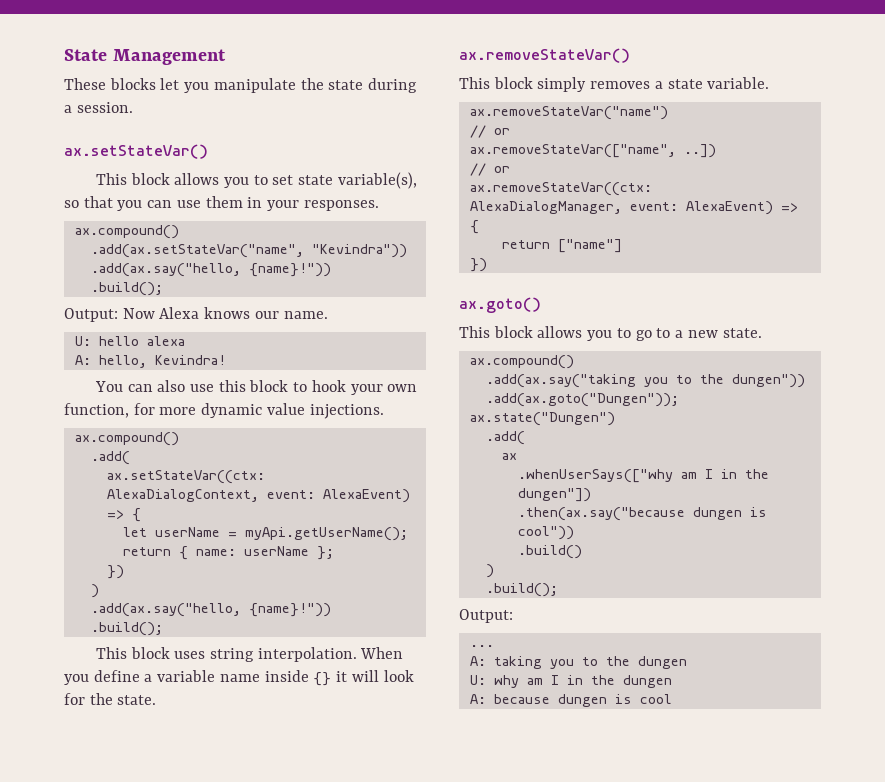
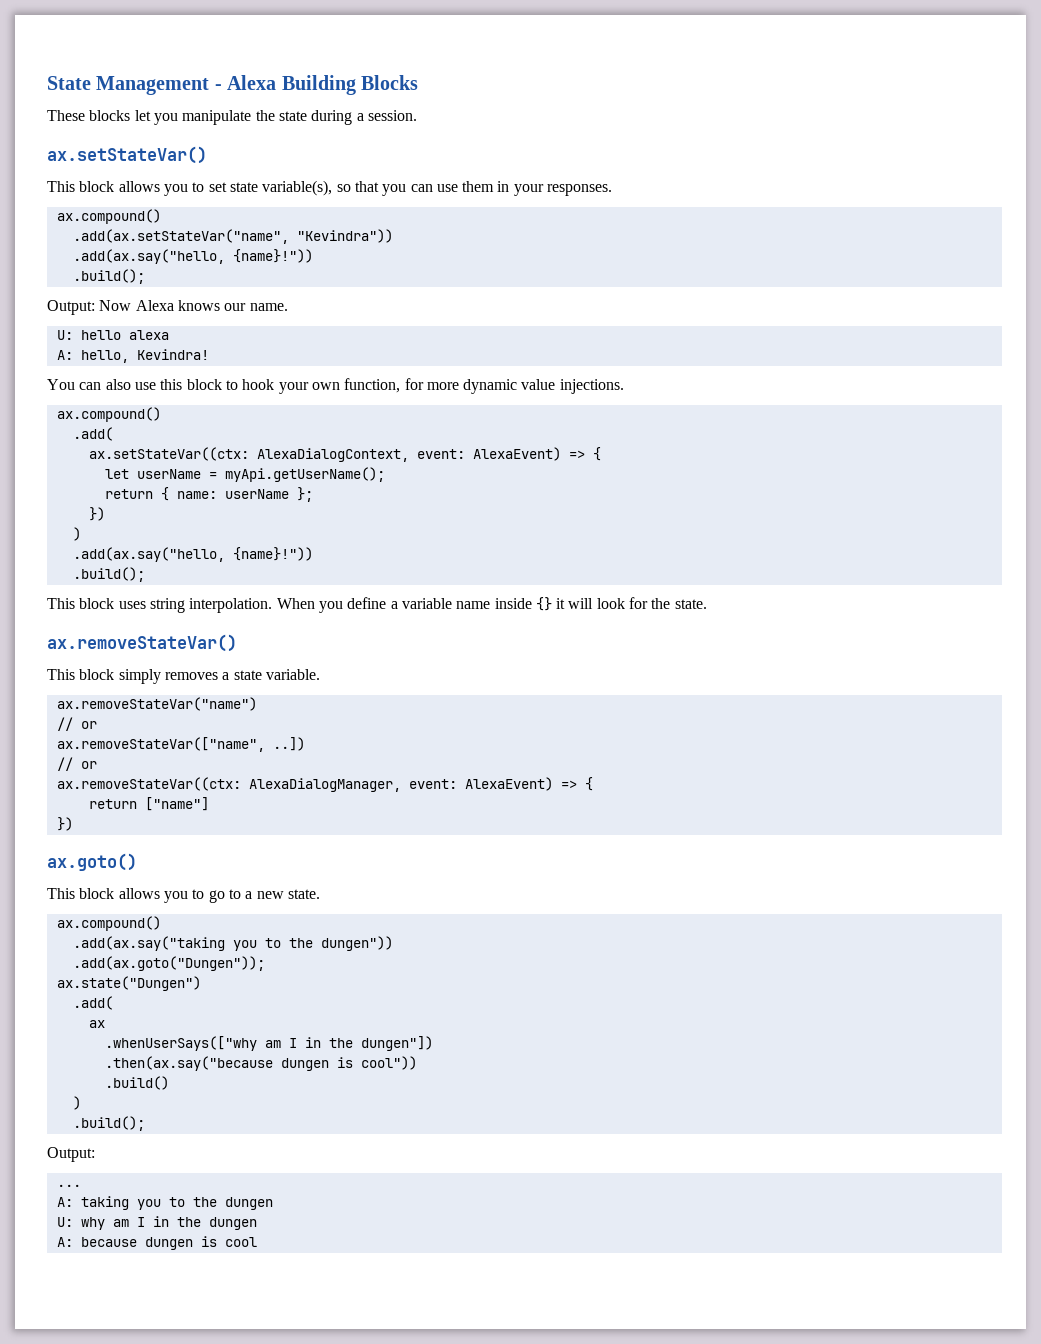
- State Management
+ State Management - Alexa Building Blocks

